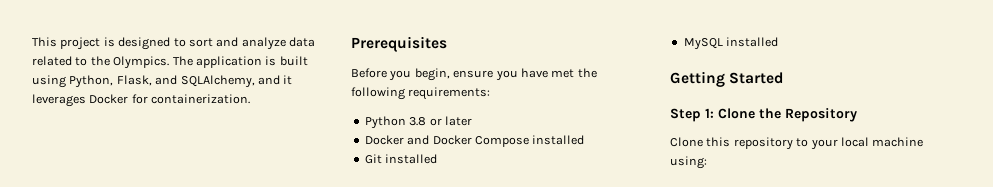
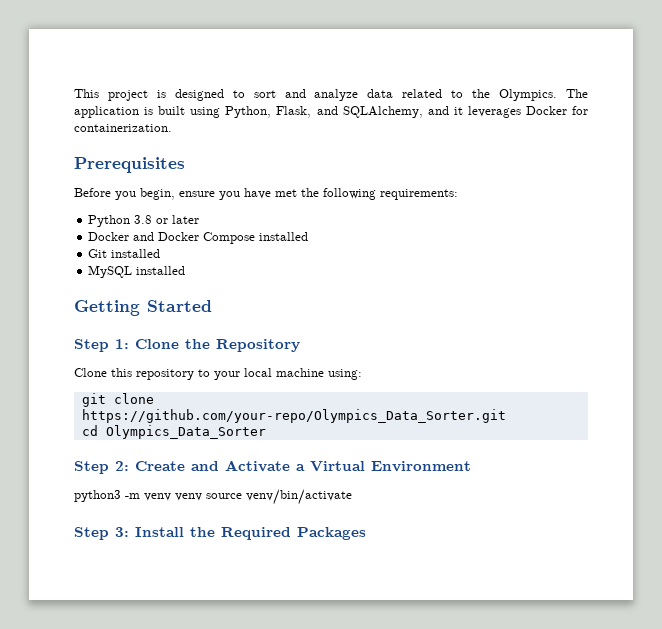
+ git clone https://github.com/your-repo/Olympics_Data_Sorter.git
+ cd Olympics_Data_Sorter
+ Step 2: Create and Activate a Virtual Environment
+ python3 -m venv venv source venv/bin/activate
+ Step 3: Install the Required Packages

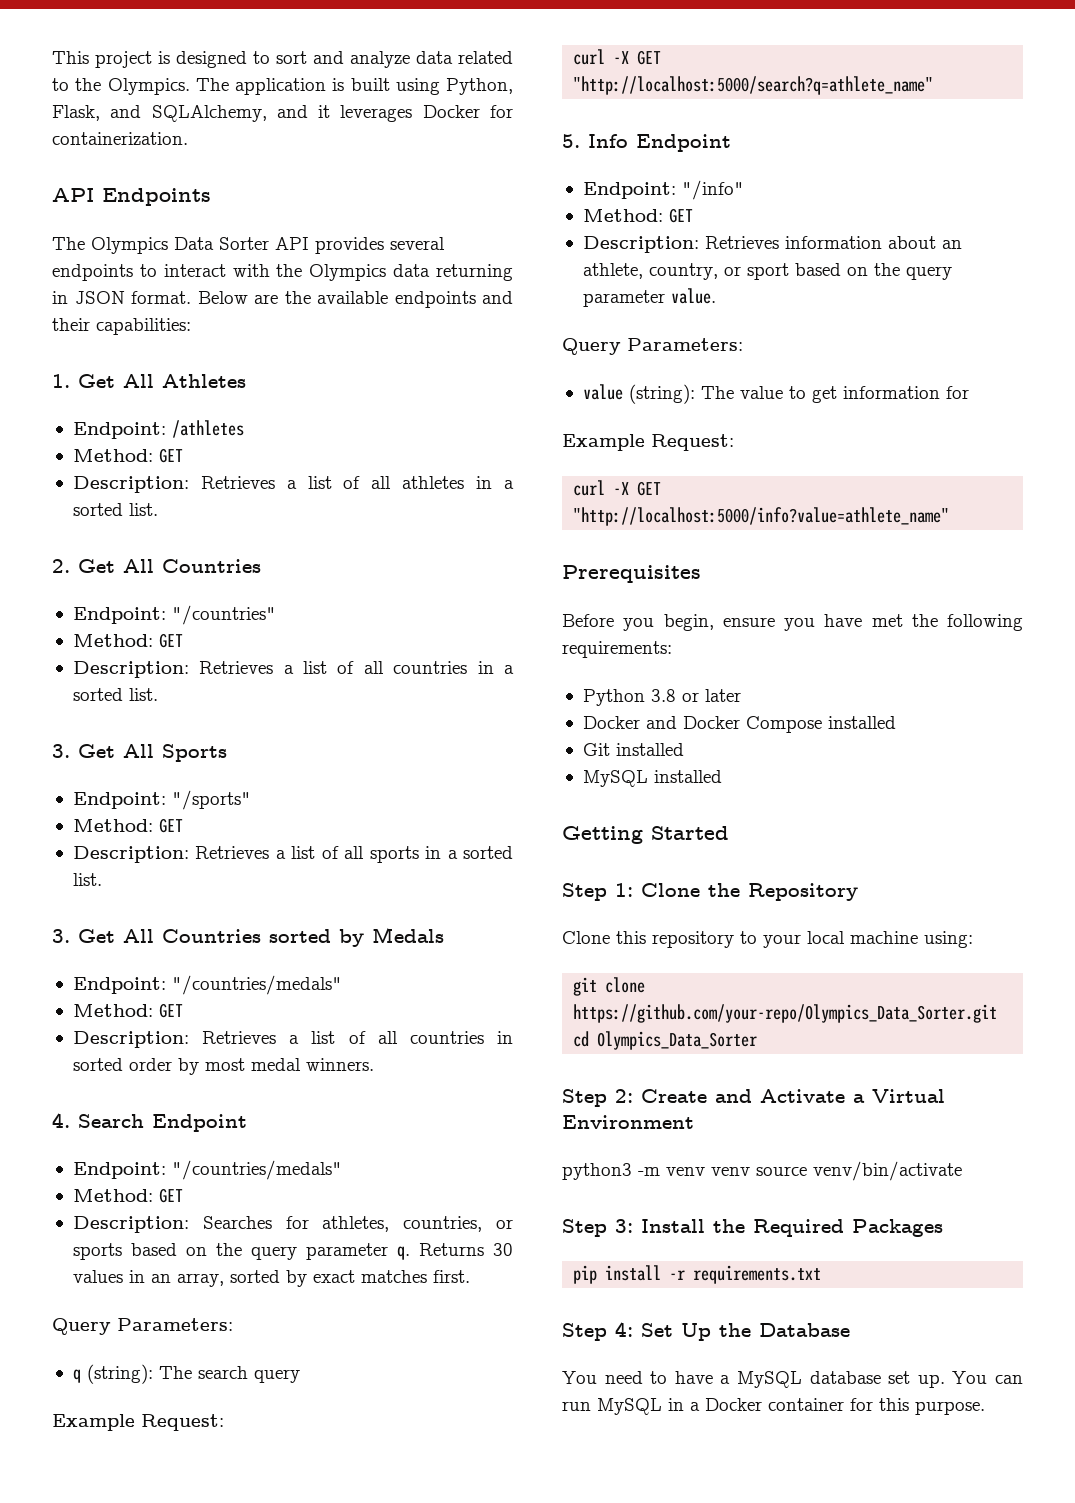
+ API Endpoints
+ The Olympics Data Sorter API provides several endpoints to interact with the Olympics data returning in JSON format. Below are the available endpoints and their capabilities:
+ 1. Get All Athletes
+ Endpoint: /athletes
+ Method: GET
+ Description: Retrieves a list of all athletes in a sorted list.
+ 2. Get All Countries
+ Endpoint: "/countries"
+ Method: GET
+ Description: Retrieves a list of all countries in a sorted list.
+ 3. Get All Sports
+ Endpoint: "/sports"
+ Method: GET
+ Description: Retrieves a list of all sports in a sorted list.
+ 3. Get All Countries sorted by Medals
+ Endpoint: "/countries/medals"
+ Method: GET
+ Description: Retrieves a list of all countries in sorted order by most medal winners.
+ 4. Search Endpoint
+ Endpoint: "/countries/medals"
+ Method: GET
+ Description: Searches for athletes, countries, or sports based on the query parameter q. Returns 30 values in an array, sorted by exact matches first.
+ Query Parameters:
+ q (string): The search query
+ Example Request:
+ curl -X GET "http://localhost:5000/search?q=athlete_name"
+ 5. Info Endpoint
+ Endpoint: "/info"
+ Method: GET
+ Description: Retrieves information about an athlete, country, or sport based on the query parameter value.
+ Query Parameters:
+ value (string): The value to get information for
+ Example Request:
+ curl -X GET "http://localhost:5000/info?value=athlete_name"
+ pip install -r requirements.txt
+ Step 4: Set Up the Database
+ You need to have a MySQL database set up. You can run MySQL in a Docker container for this purpose.

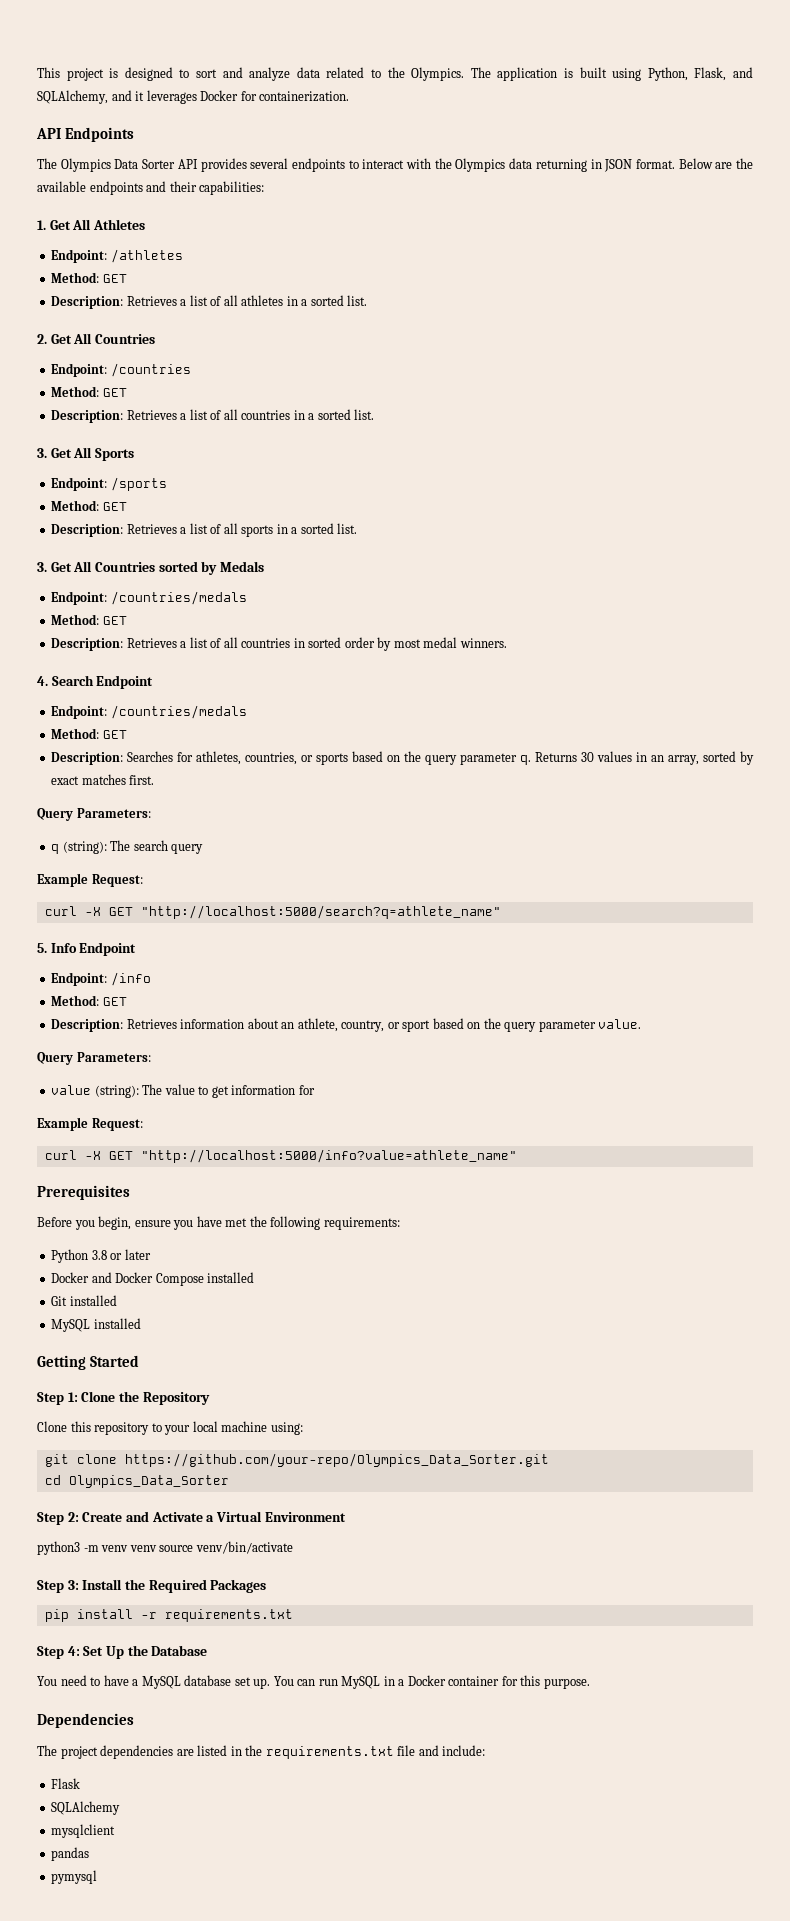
- Endpoint: "/countries"
+ Endpoint: /countries
- Endpoint: "/sports"
+ Endpoint: /sports
  3. Get All Countries sorted by Medals
- Endpoint: "/countries/medals"
+ Endpoint: /countries/medals
  4. Search Endpoint
- Endpoint: "/countries/medals"
+ Endpoint: /countries/medals
- Endpoint: "/info"
+ Endpoint: /info
+ Dependencies
+ The project dependencies are listed in the requirements.txt file and include:
+ Flask
+ SQLAlchemy
+ mysqlclient
+ pandas
+ pymysql

